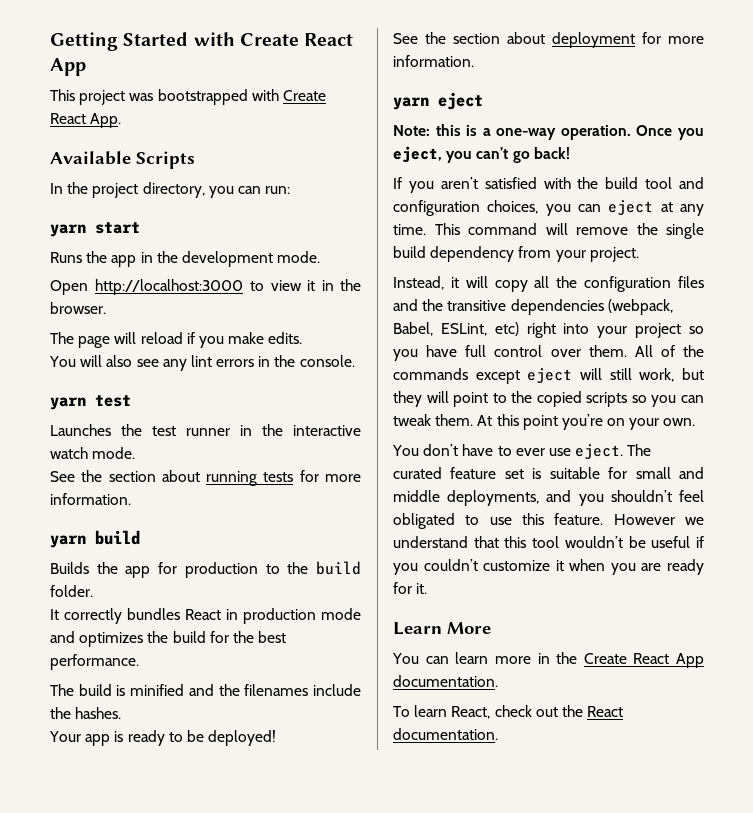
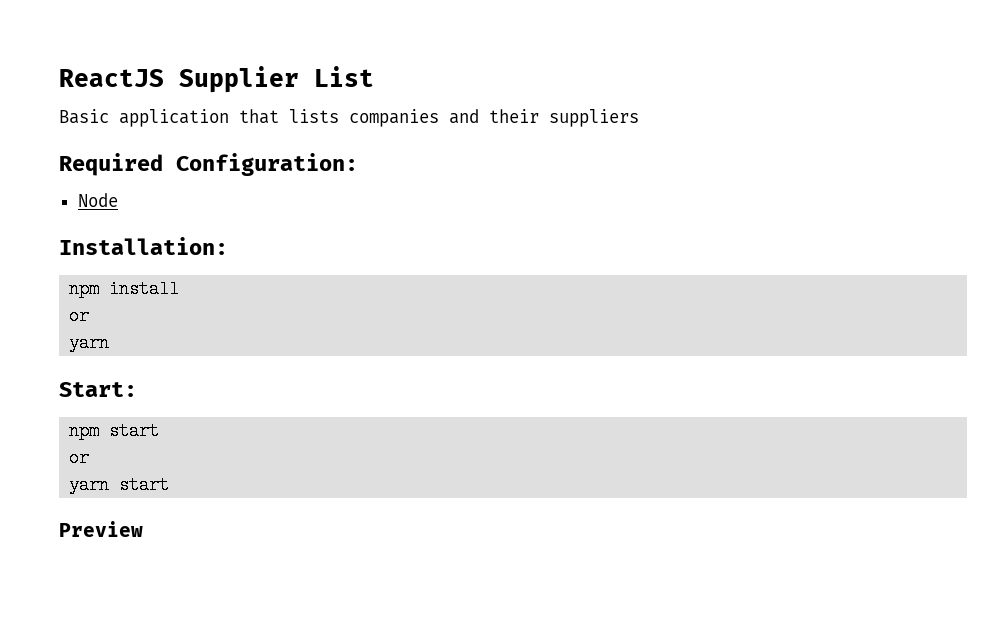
- Getting Started with Create React App
- This project was bootstrapped with Create React App.
- Available Scripts
- In the project directory, you can run:
+ ReactJS Supplier List
+ Basic application that lists companies and their suppliers
+ Required Configuration:
+ Node
+ Installation:
+ npm install
+ or
+ yarn
+ Start:
+ npm start
+ or
  yarn start
- Runs the app in the development mode.
- Open http://localhost:3000 to view it in the browser.
- The page will reload if you make edits.
- You will also see any lint errors in the console.
- yarn test
- Launches the test runner in the interactive watch mode.
- See the section about running tests for more information.
- yarn build
- Builds the app for production to the build folder.
- It correctly bundles React in production mode and optimizes the build for the best performance.
- The build is minified and the filenames include the hashes.
- Your app is ready to be deployed!
- See the section about deployment for more information.
- yarn eject
- Note: this is a one-way operation. Once you eject, you can’t go back!
- If you aren’t satisfied with the build tool and configuration choices, you can eject at any time. This command will remove the single build dependency from your project.
- Instead, it will copy all the configuration files and the transitive dependencies (webpack, Babel, ESLint, etc) right into your project so you have full control over them. All of the commands except eject will still work, but they will point to the copied scripts so you can tweak them. At this point you’re on your own.
- You don’t have to ever use eject. The curated feature set is suitable for small and middle deployments, and you shouldn’t feel obligated to use this feature. However we understand that this tool wouldn’t be useful if you couldn’t customize it when you are ready for it.
- Learn More
- You can learn more in the Create React App documentation.
- To learn React, check out the React documentation.
+ Preview

